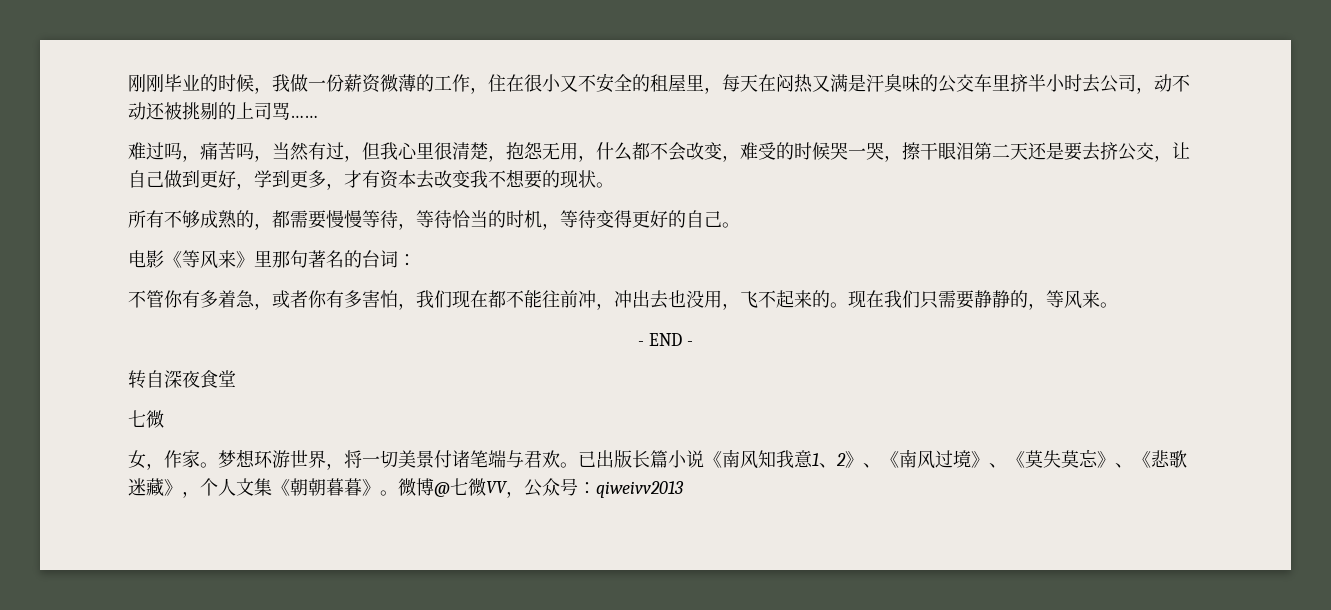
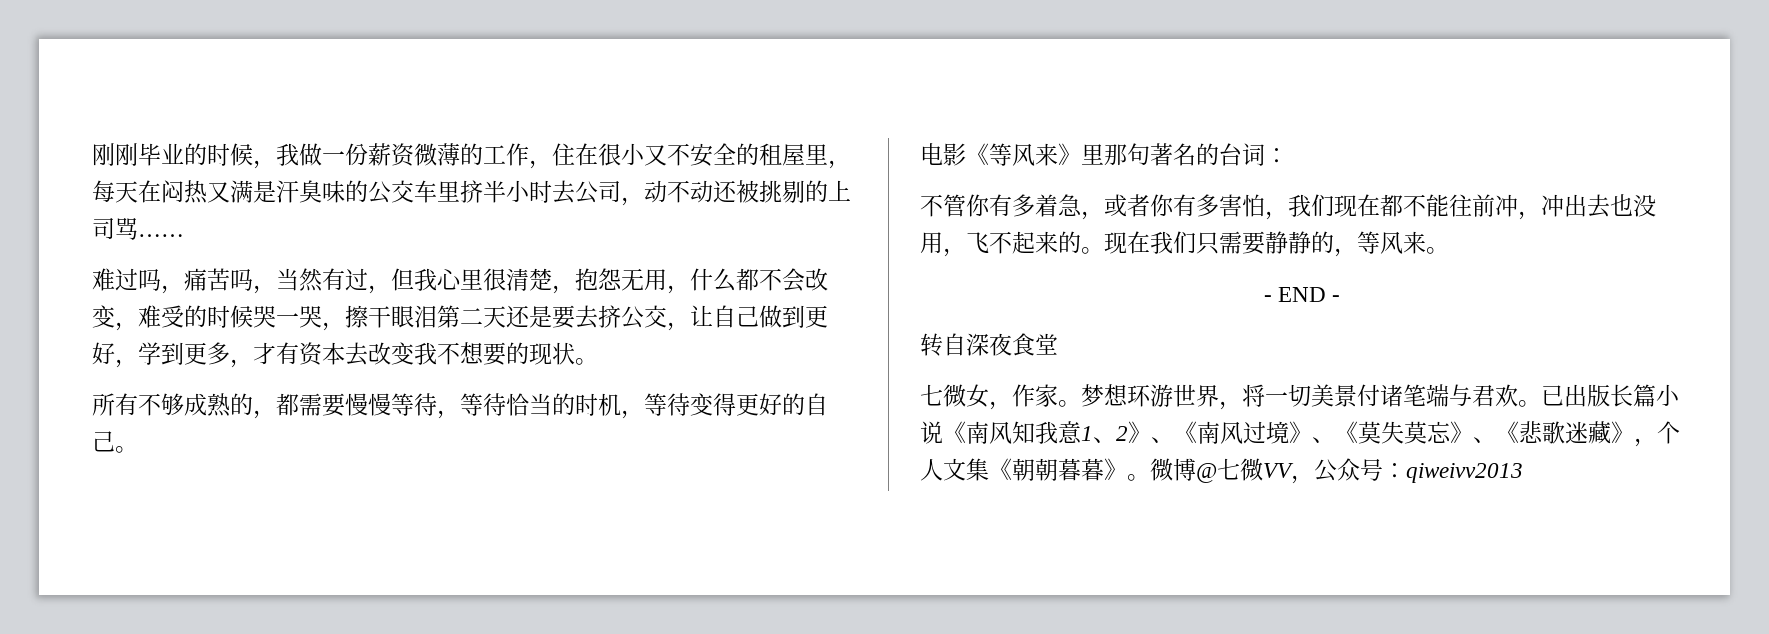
  转自深夜食堂
- 七微
- 女，作家。
+ 七微女，作家。

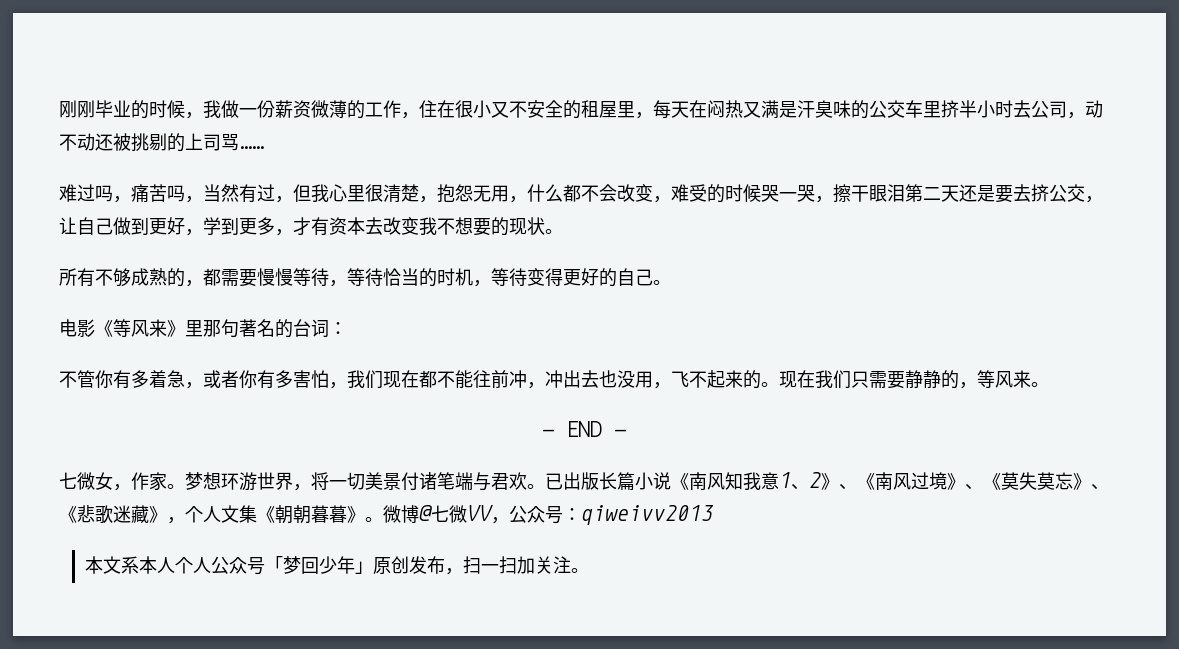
- 转自深夜食堂
+ 本文系本人个人公众号「梦回少年」原创发布，扫一扫加关注。

